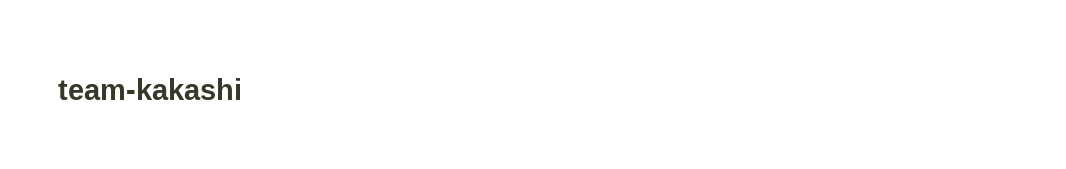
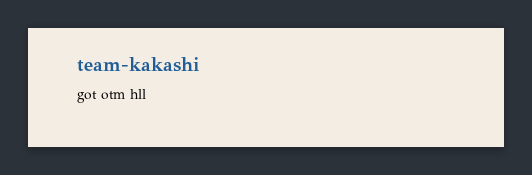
+ got otm hll

